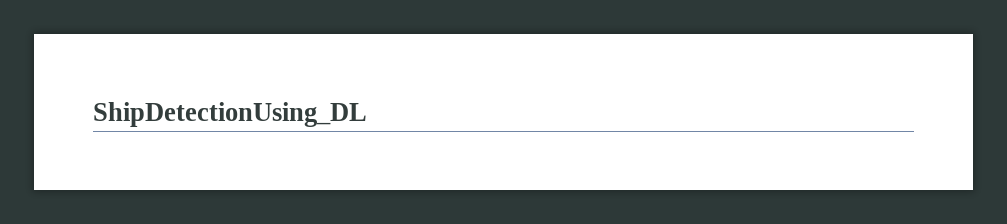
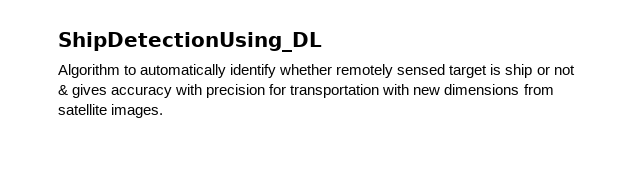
+ Algorithm to automatically identify whether remotely sensed target is ship or not & gives accuracy with precision for transportation with new dimensions from satellite images.

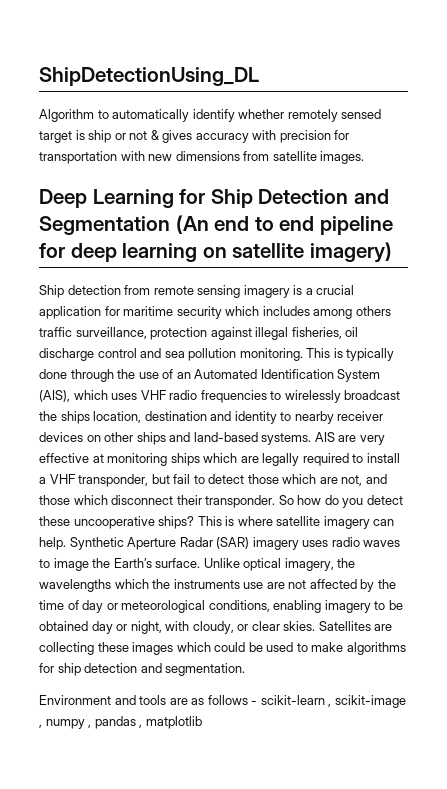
+ Deep Learning for Ship Detection and Segmentation (An end to end pipeline for deep learning on satellite imagery)
+ Ship detection from remote sensing imagery is a crucial application for maritime security which includes among others traffic surveillance, protection against illegal fisheries, oil discharge control and sea pollution monitoring. This is typically done through the use of an Automated Identification System (AIS), which uses VHF radio frequencies to wirelessly broadcast the ships location, destination and identity to nearby receiver devices on other ships and land-based systems. AIS are very effective at monitoring ships which are legally required to install a VHF transponder, but fail to detect those which are not, and those which disconnect their transponder. So how do you detect these uncooperative ships? This is where satellite imagery can help. Synthetic Aperture Radar (SAR) imagery uses radio waves to image the Earth’s surface. Unlike optical imagery, the wavelengths which the instruments use are not affected by the time of day or meteorological conditions, enabling imagery to be obtained day or night, with cloudy, or clear skies. Satellites are collecting these images which could be used to make algorithms for ship detection and segmentation.
+ Environment and tools are as follows - scikit-learn , scikit-image , numpy , pandas , matplotlib

